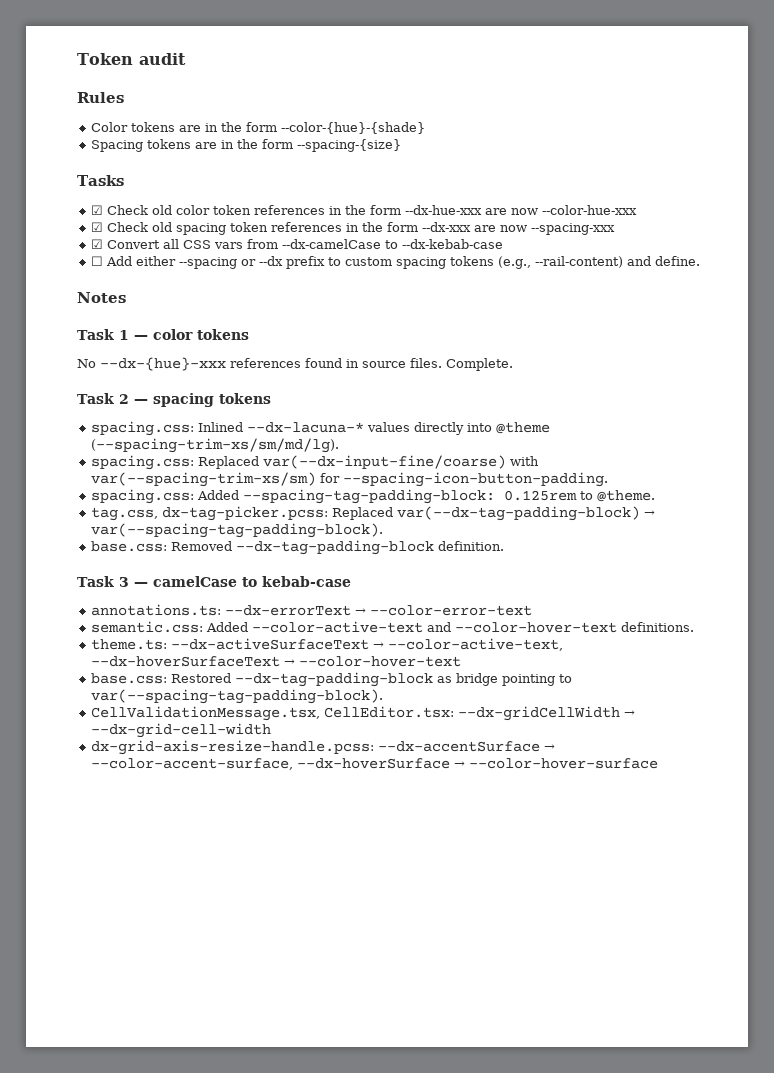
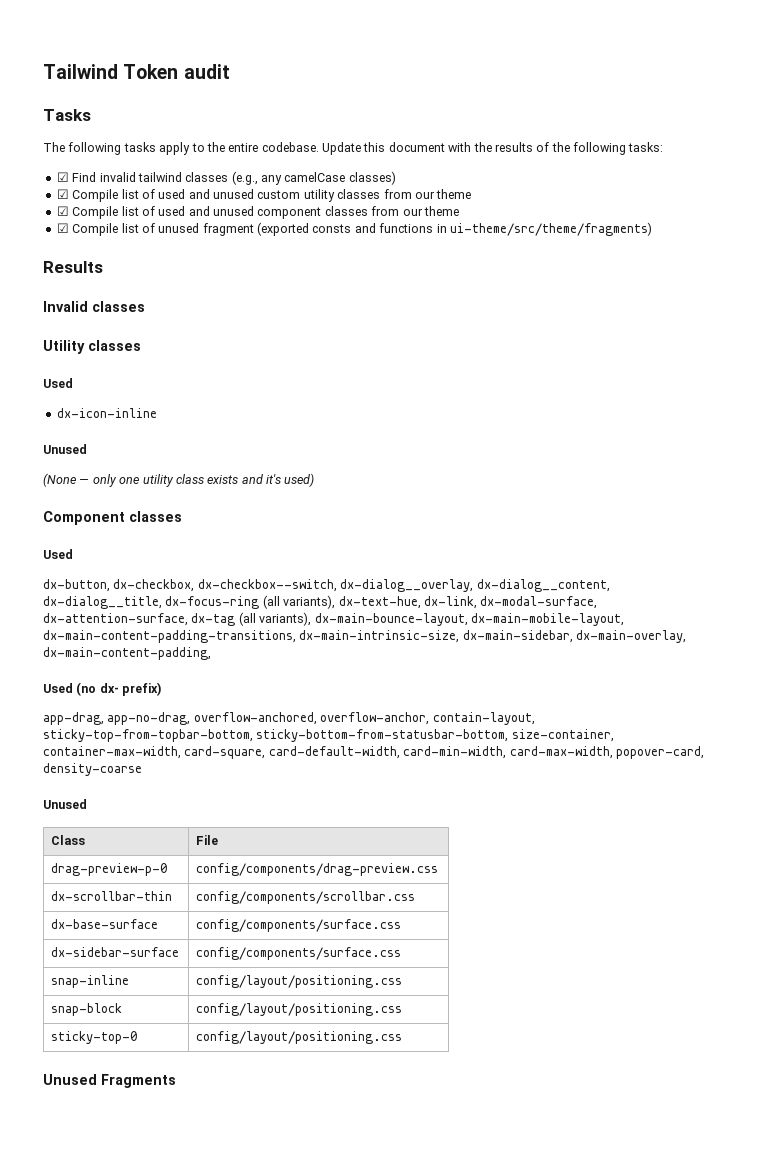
- Token audit
+ Tailwind Token audit
- Rules
- Color tokens are in the form --color-{hue}-{shade}
- Spacing tokens are in the form --spacing-{size}
  Tasks
- ☑ Check old color token references in the form --dx-hue-xxx are now --color-hue-xxx
- ☑ Check old spacing token references in the form --dx-xxx are now --spacing-xxx
- ☑ Convert all CSS vars from --dx-camelCase to --dx-kebab-case
- ☐ Add either --spacing or --dx prefix to custom spacing tokens (e.g., --rail-content) and define.
- Notes
- Task 1 — color tokens
- No --dx-{hue}-xxx references found in source files. Complete.
- Task 2 — spacing tokens
- spacing.css: Inlined --dx-lacuna-* values directly into @theme (--spacing-trim-xs/sm/md/lg).
- spacing.css: Replaced var(--dx-input-fine/coarse) with var(--spacing-trim-xs/sm) for --spacing-icon-button-padding.
- spacing.css: Added --spacing-tag-padding-block: 0.125rem to @theme.
- tag.css, dx-tag-picker.pcss: Replaced var(--dx-tag-padding-block) → var(--spacing-tag-padding-block).
- base.css: Removed --dx-tag-padding-block definition.
- Task 3 — camelCase to kebab-case
- annotations.ts: --dx-errorText → --color-error-text
- semantic.css: Added --color-active-text and --color-hover-text definitions.
- theme.ts: --dx-activeSurfaceText → --color-active-text, --dx-hoverSurfaceText → --color-hover-text
- base.css: Restored --dx-tag-padding-block as bridge pointing to var(--spacing-tag-padding-block).
- CellValidationMessage.tsx, CellEditor.tsx: --dx-gridCellWidth → --dx-grid-cell-width
- dx-grid-axis-resize-handle.pcss: --dx-accentSurface → --color-accent-surface, --dx-hoverSurface → --color-hover-surface
+ The following tasks apply to the entire codebase. Update this document with the results of the following tasks:
+ ☑ Find invalid tailwind classes (e.g., any camelCase classes)
+ ☑ Compile list of used and unused custom utility classes from our theme
+ ☑ Compile list of used and unused component classes from our theme
+ ☑ Compile list of unused fragment (exported consts and functions in ui-theme/src/theme/fragments)
+ Results
+ Invalid classes
+ Utility classes
+ Used
+ dx-icon-inline
+ Unused
+ (None — only one utility class exists and it's used)
+ Component classes
+ Used
+ dx-button, dx-checkbox, dx-checkbox--switch, dx-dialog__overlay, dx-dialog__content, dx-dialog__title, dx-focus-ring (all variants), dx-text-hue, dx-link, dx-modal-surface, dx-attention-surface, dx-tag (all variants), dx-main-bounce-layout, dx-main-mobile-layout, dx-main-content-padding-transitions, dx-main-intrinsic-size, dx-main-sidebar, dx-main-overlay, dx-main-content-padding,
+ Used (no dx- prefix)
+ app-drag, app-no-drag, overflow-anchored, overflow-anchor, contain-layout, sticky-top-from-topbar-bottom, sticky-bottom-from-statusbar-bottom, size-container, container-max-width, card-square, card-default-width, card-min-width, card-max-width, popover-card, density-coarse
+ Unused
+ Class | File
+ drag-preview-p-0 | config/components/drag-preview.css
+ dx-scrollbar-thin | config/components/scrollbar.css
+ dx-base-surface | config/components/surface.css
+ dx-sidebar-surface | config/components/surface.css
+ snap-inline | config/layout/positioning.css
+ snap-block | config/layout/positioning.css
+ sticky-top-0 | config/layout/positioning.css
+ Unused Fragments

